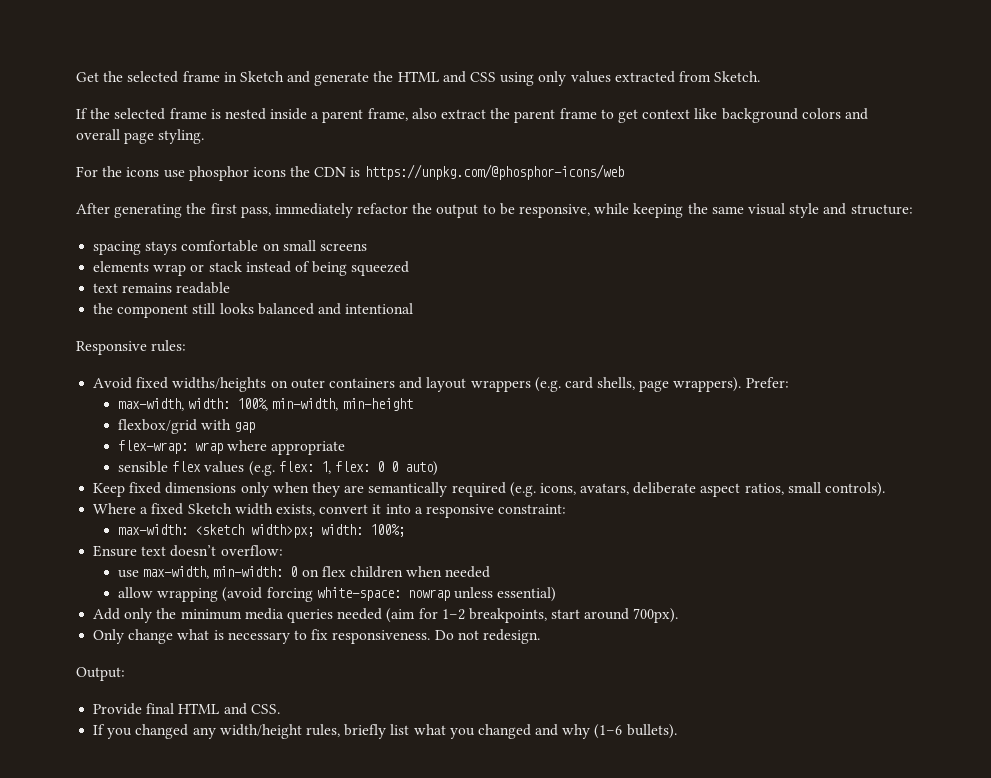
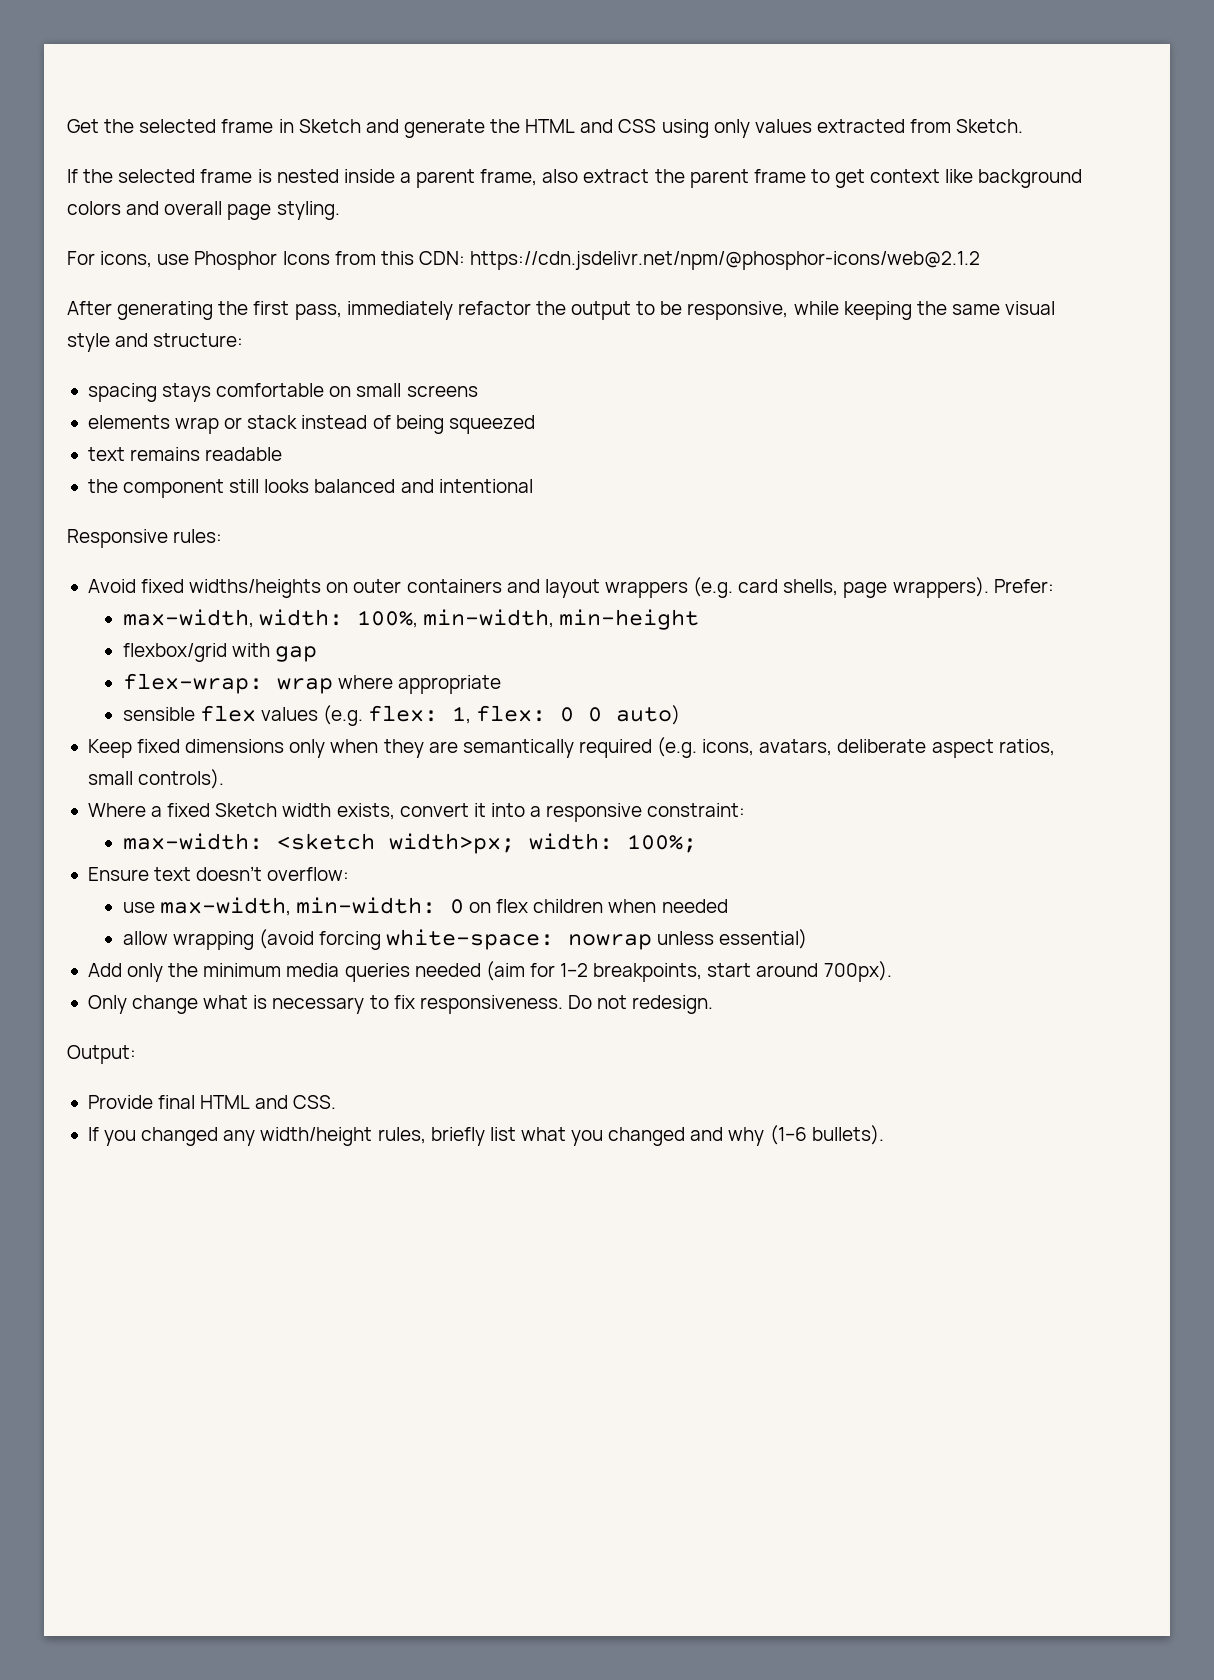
- For the icons use phosphor icons the CDN is https://unpkg.com/@phosphor-icons/web
+ For icons, use Phosphor Icons from this CDN: https://cdn.jsdelivr.net/npm/@phosphor-icons/web@2.1.2

